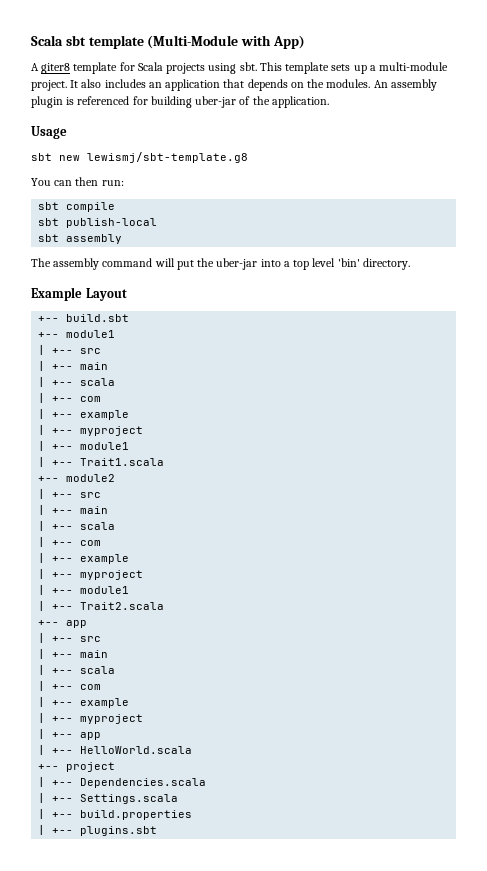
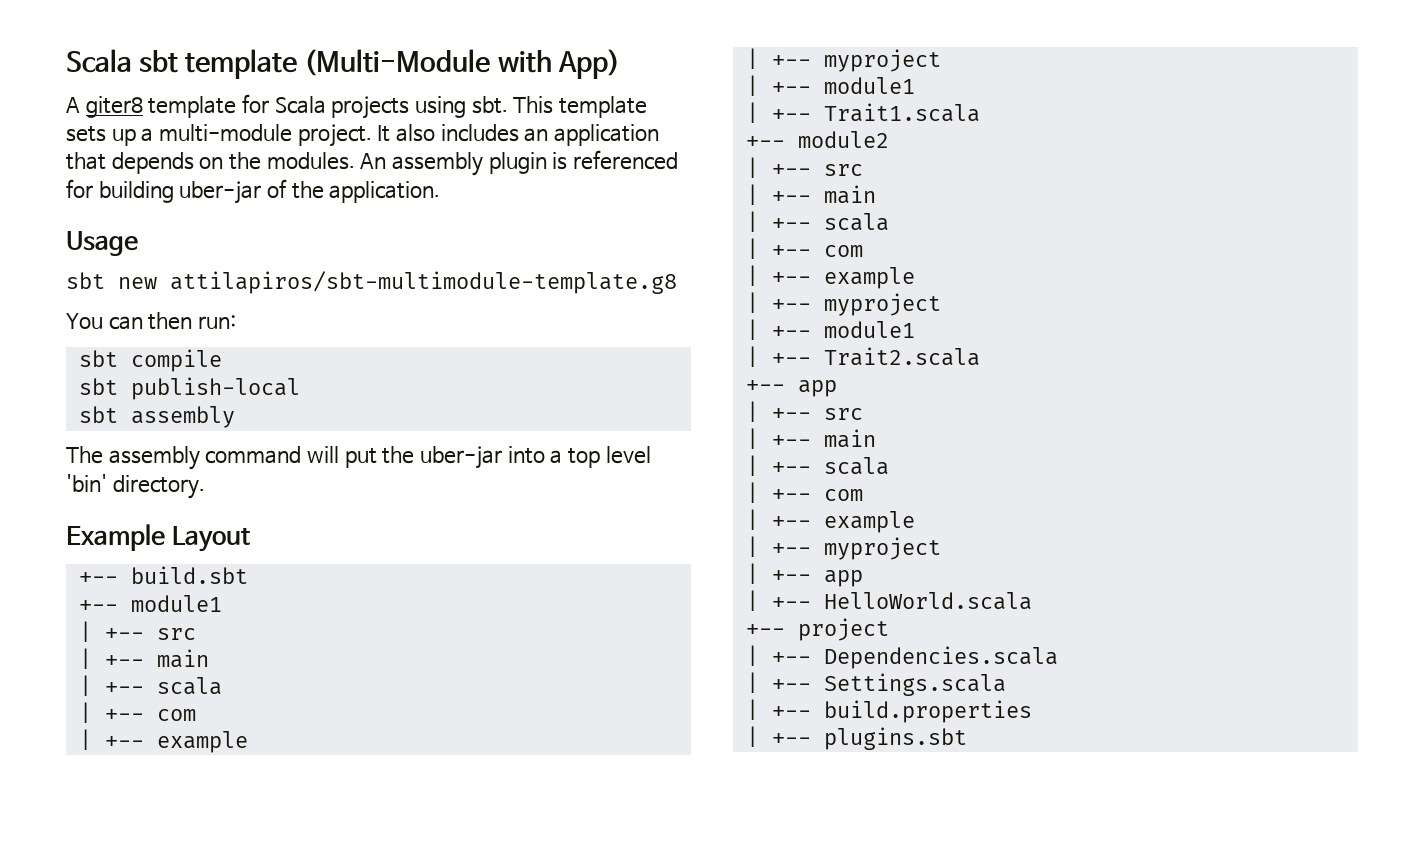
- sbt new lewismj/sbt-template.g8
+ sbt new attilapiros/sbt-multimodule-template.g8

